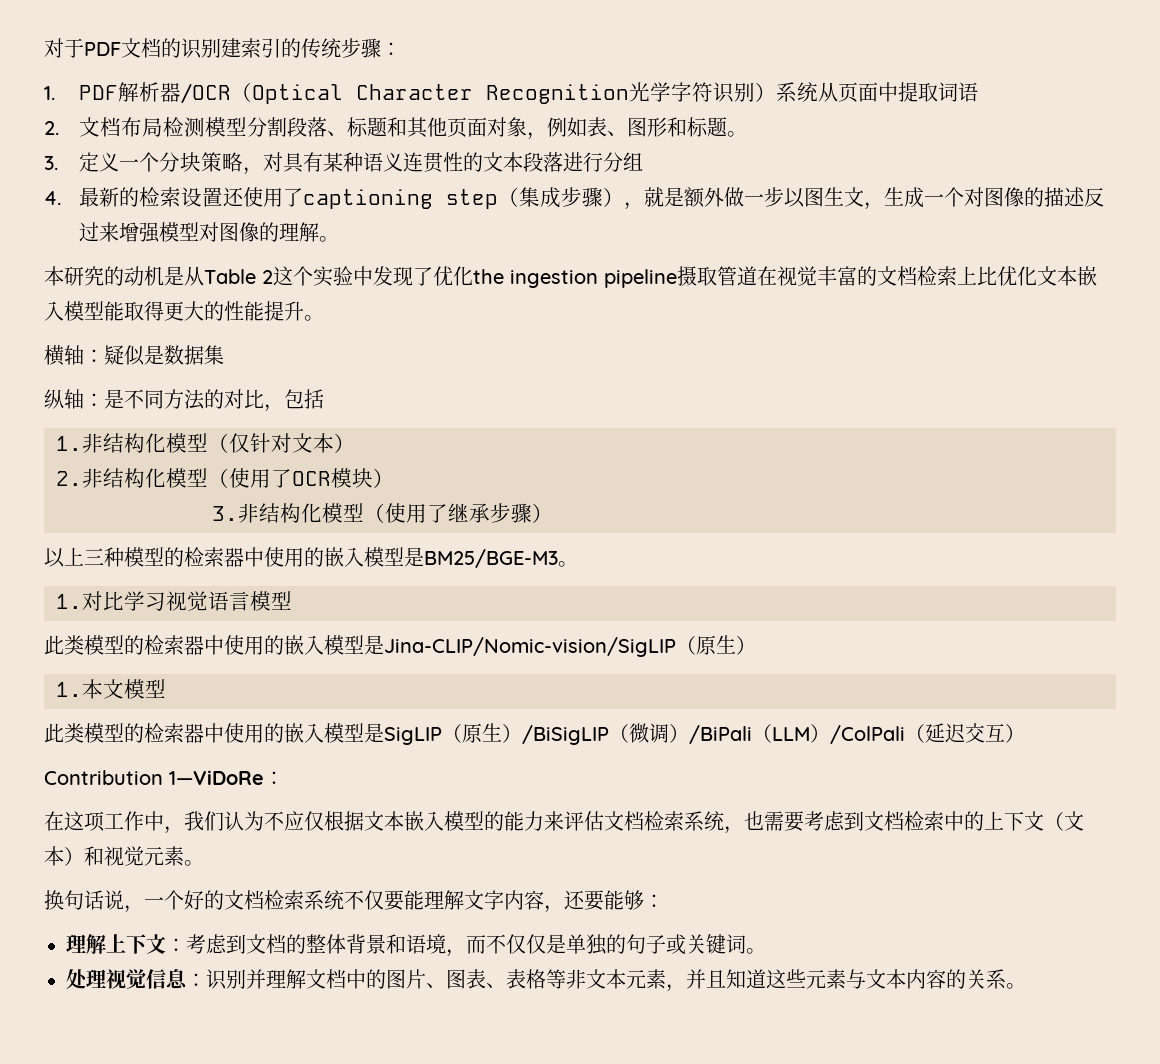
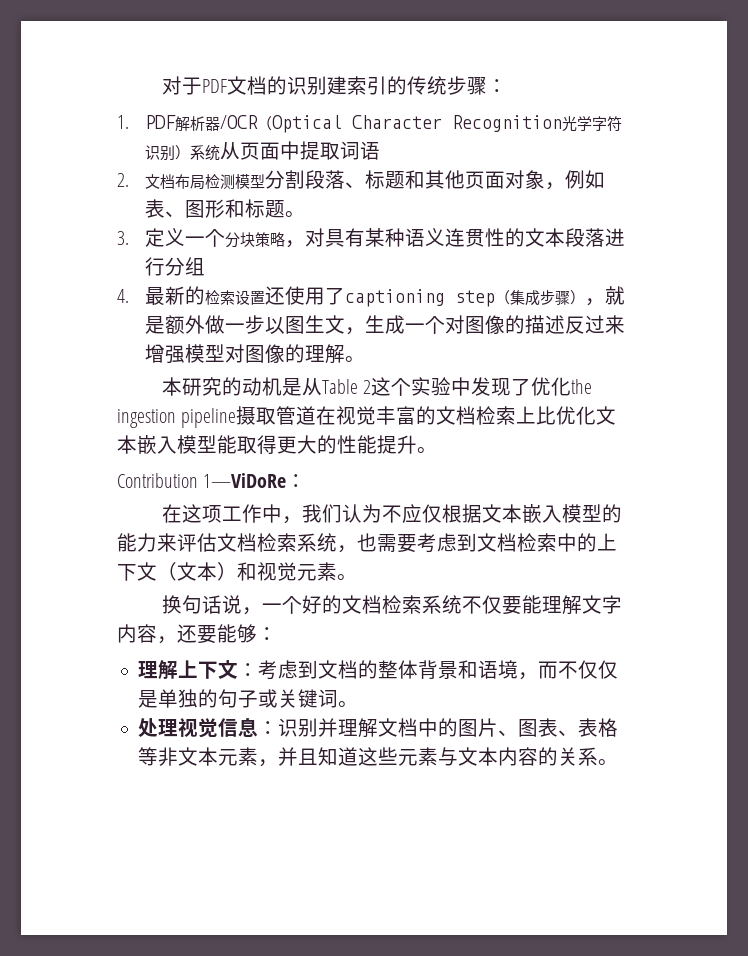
- 横轴：疑似是数据集
- 纵轴：是不同方法的对比，包括
- 1.非结构化模型（仅针对文本）
- 2.非结构化模型（使用了OCR模块）
- 3.非结构化模型（使用了继承步骤）
- 以上三种模型的检索器中使用的嵌入模型是BM25/BGE-M3。
- 1.对比学习视觉语言模型
- 此类模型的检索器中使用的嵌入模型是Jina-CLIP/Nomic-vision/SigLIP（原生）
- 1.本文模型
- 此类模型的检索器中使用的嵌入模型是SigLIP（原生）/BiSigLIP（微调）/BiPali（LLM）/ColPali（延迟交互）

